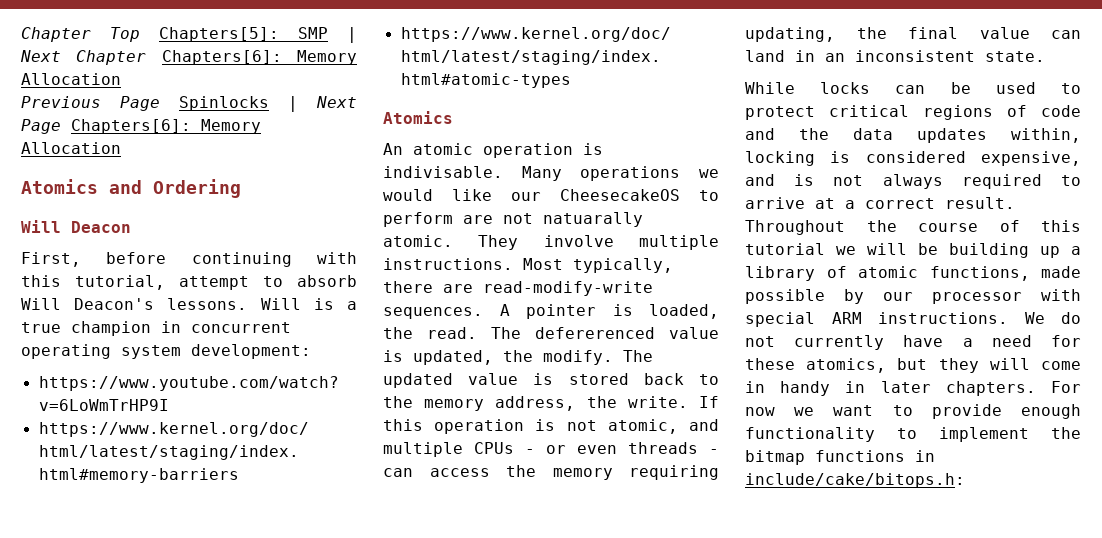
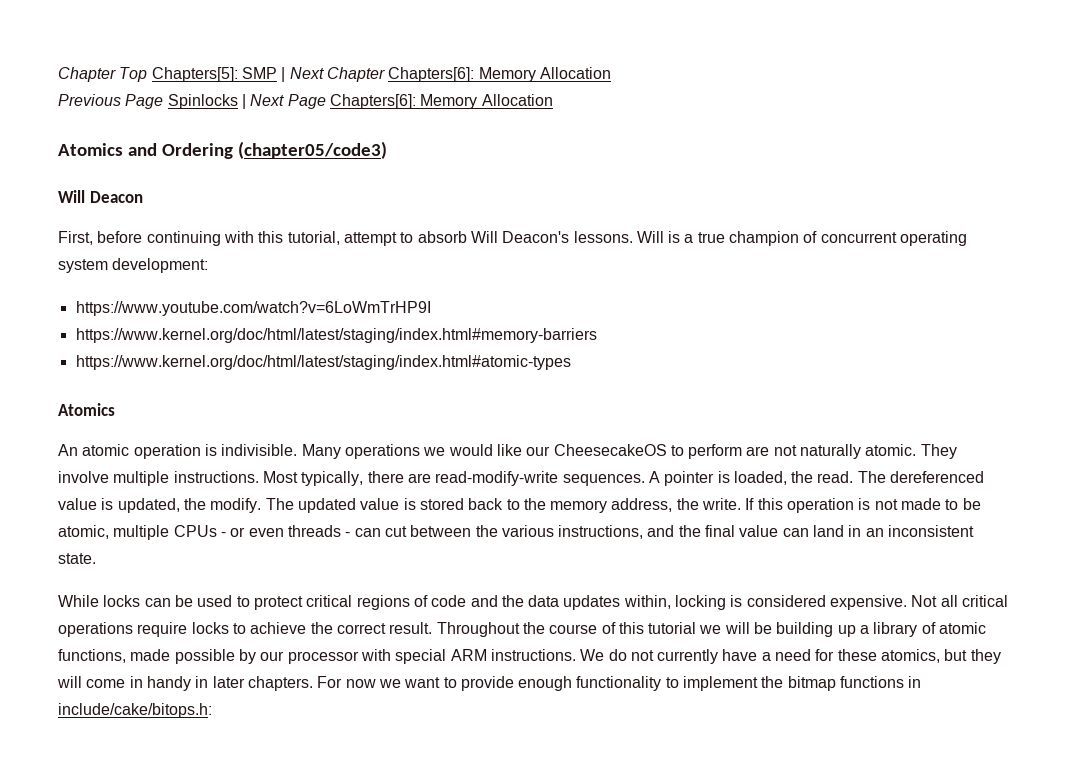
- Atomics and Ordering
+ Atomics and Ordering (chapter05/code3)
- Will is a true champion in concurrent operating system development:
+ Will is a true champion of concurrent operating system development:
- An atomic operation is indivisable.
+ An atomic operation is indivisible.
- Many operations we would like our CheesecakeOS to perform are not natuarally atomic.
+ Many operations we would like our CheesecakeOS to perform are not naturally atomic.
- The defererenced value is updated, the modify.
+ The dereferenced value is updated, the modify.
- If this operation is not atomic, and multiple CPUs - or even threads - can access the memory requiring updating, the final value can land in an inconsistent state.
+ If this operation is not made to be atomic, multiple CPUs - or even threads - can cut between the various instructions, and the final value can land in an inconsistent state.
- While locks can be used to protect critical regions of code and the data updates within, locking is considered expensive, and is not always required to arrive at a correct result.
+ While locks can be used to protect critical regions of code and the data updates within, locking is considered expensive. Not all critical operations require locks to achieve the correct result.

